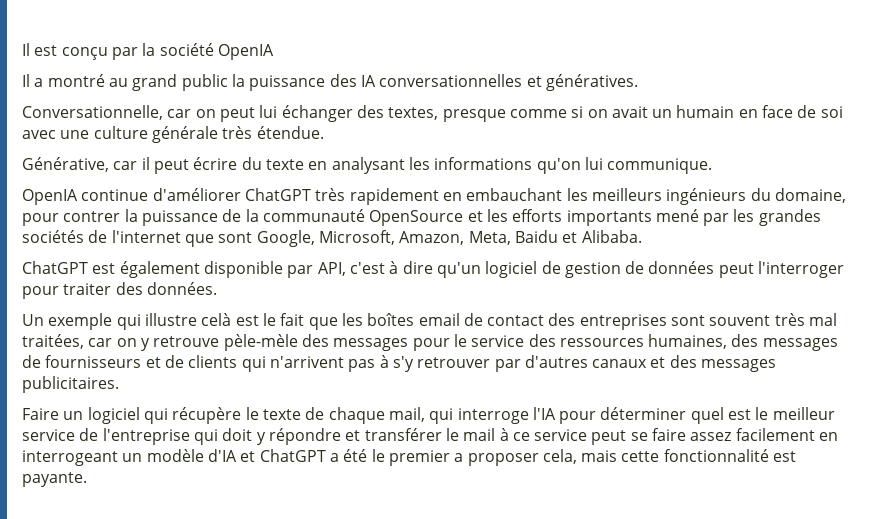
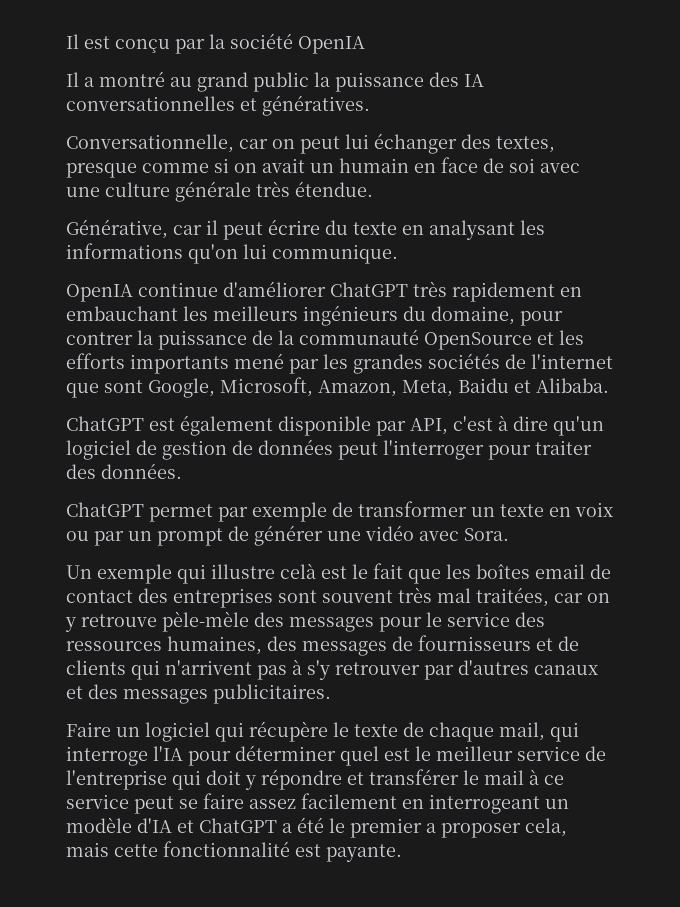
+ ChatGPT permet par exemple de transformer un texte en voix ou par un prompt de générer une vidéo avec Sora.

